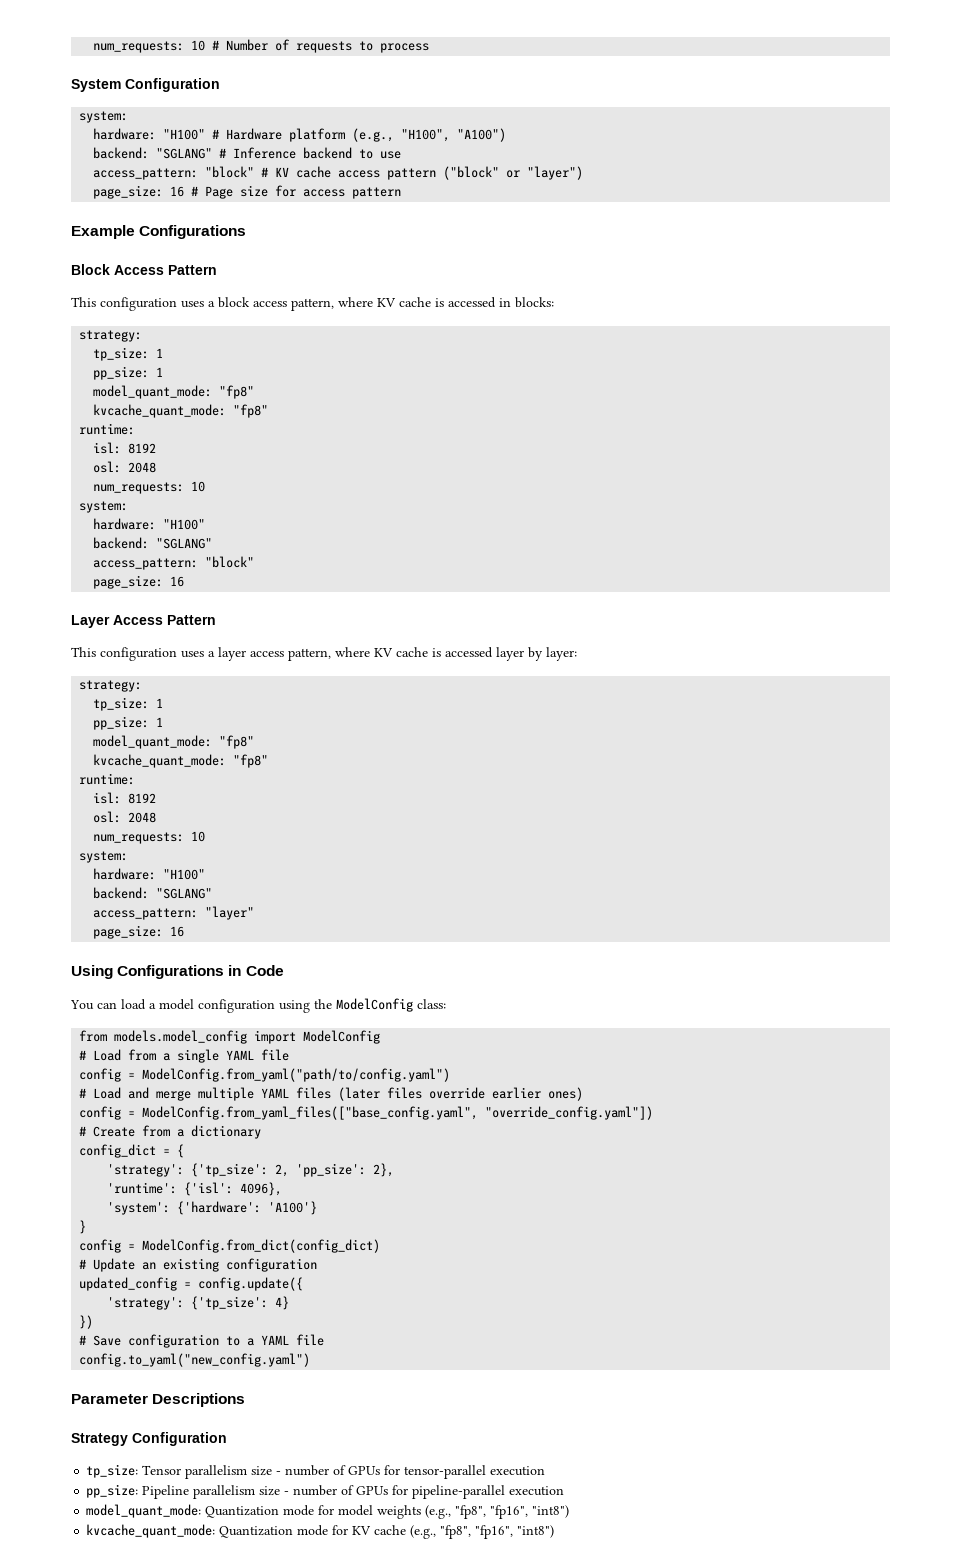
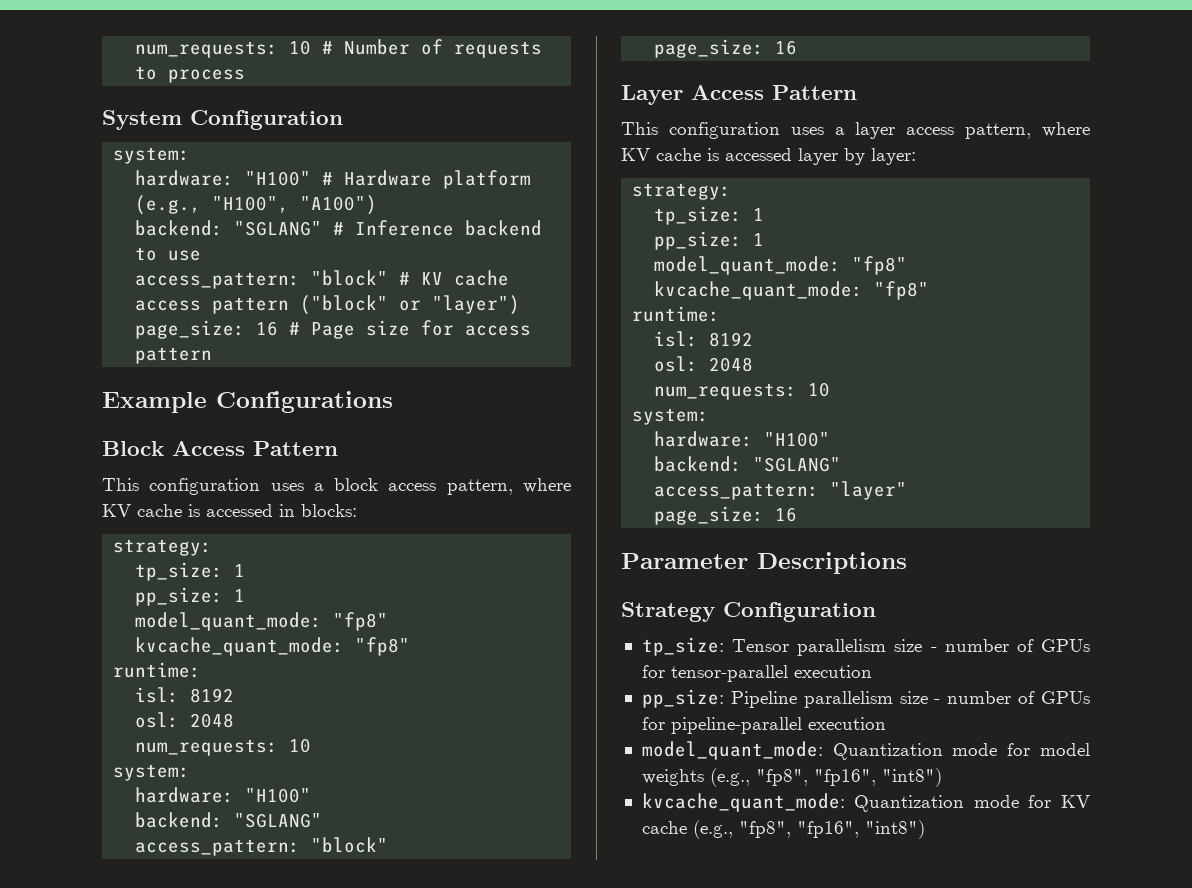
- Using Configurations in Code
- You can load a model configuration using the ModelConfig class:
- from models.model_config import ModelConfig
- # Load from a single YAML file
- config = ModelConfig.from_yaml("path/to/config.yaml")
- # Load and merge multiple YAML files (later files override earlier ones)
- config = ModelConfig.from_yaml_files(["base_config.yaml", "override_config.yaml"])
- # Create from a dictionary
- config_dict = {
- 'strategy': {'tp_size': 2, 'pp_size': 2},
- 'runtime': {'isl': 4096},
- 'system': {'hardware': 'A100'}
- }
- config = ModelConfig.from_dict(config_dict)
- # Update an existing configuration
- updated_config = config.update({
- 'strategy': {'tp_size': 4}
- })
- # Save configuration to a YAML file
- config.to_yaml("new_config.yaml")

